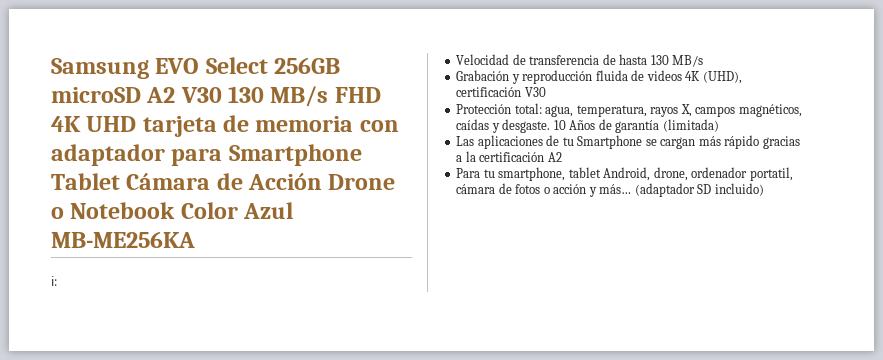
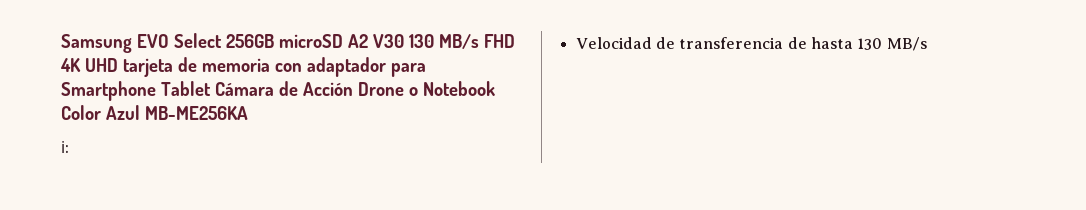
- Grabación y reproducción fluida de videos 4K (UHD), certificación V30
- Protección total: agua, temperatura, rayos X, campos magnéticos, caídas y desgaste. 10 Años de garantía (limitada)
- Las aplicaciones de tu Smartphone se cargan más rápido gracias a la certificación A2
- Para tu smartphone, tablet Android, drone, ordenador portatil, cámara de fotos o acción y más… (adaptador SD incluido)

